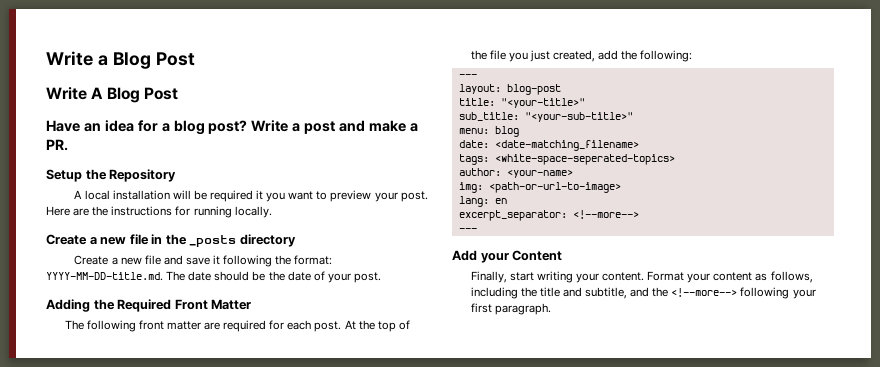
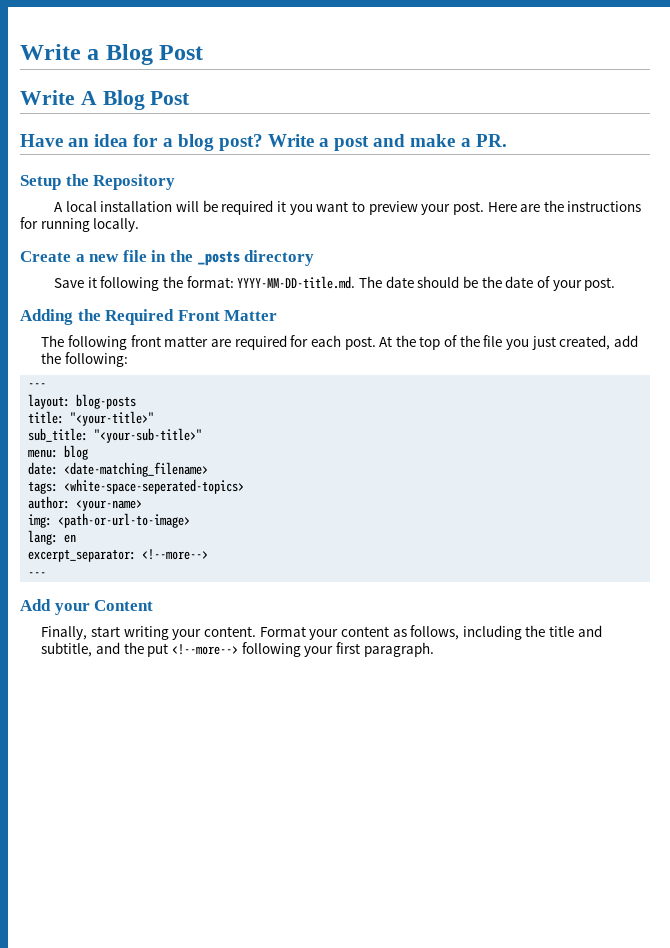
- Create a new file and save it following the format: YYYY-MM-DD-title.md. The date should be the date of your post.
+ Save it following the format: YYYY-MM-DD-title.md. The date should be the date of your post.
- layout: blog-post
+ layout: blog-posts
- Format your content as follows, including the title and subtitle, and the <!--more--> following your first paragraph.
+ Format your content as follows, including the title and subtitle, and the put <!--more--> following your first paragraph.

